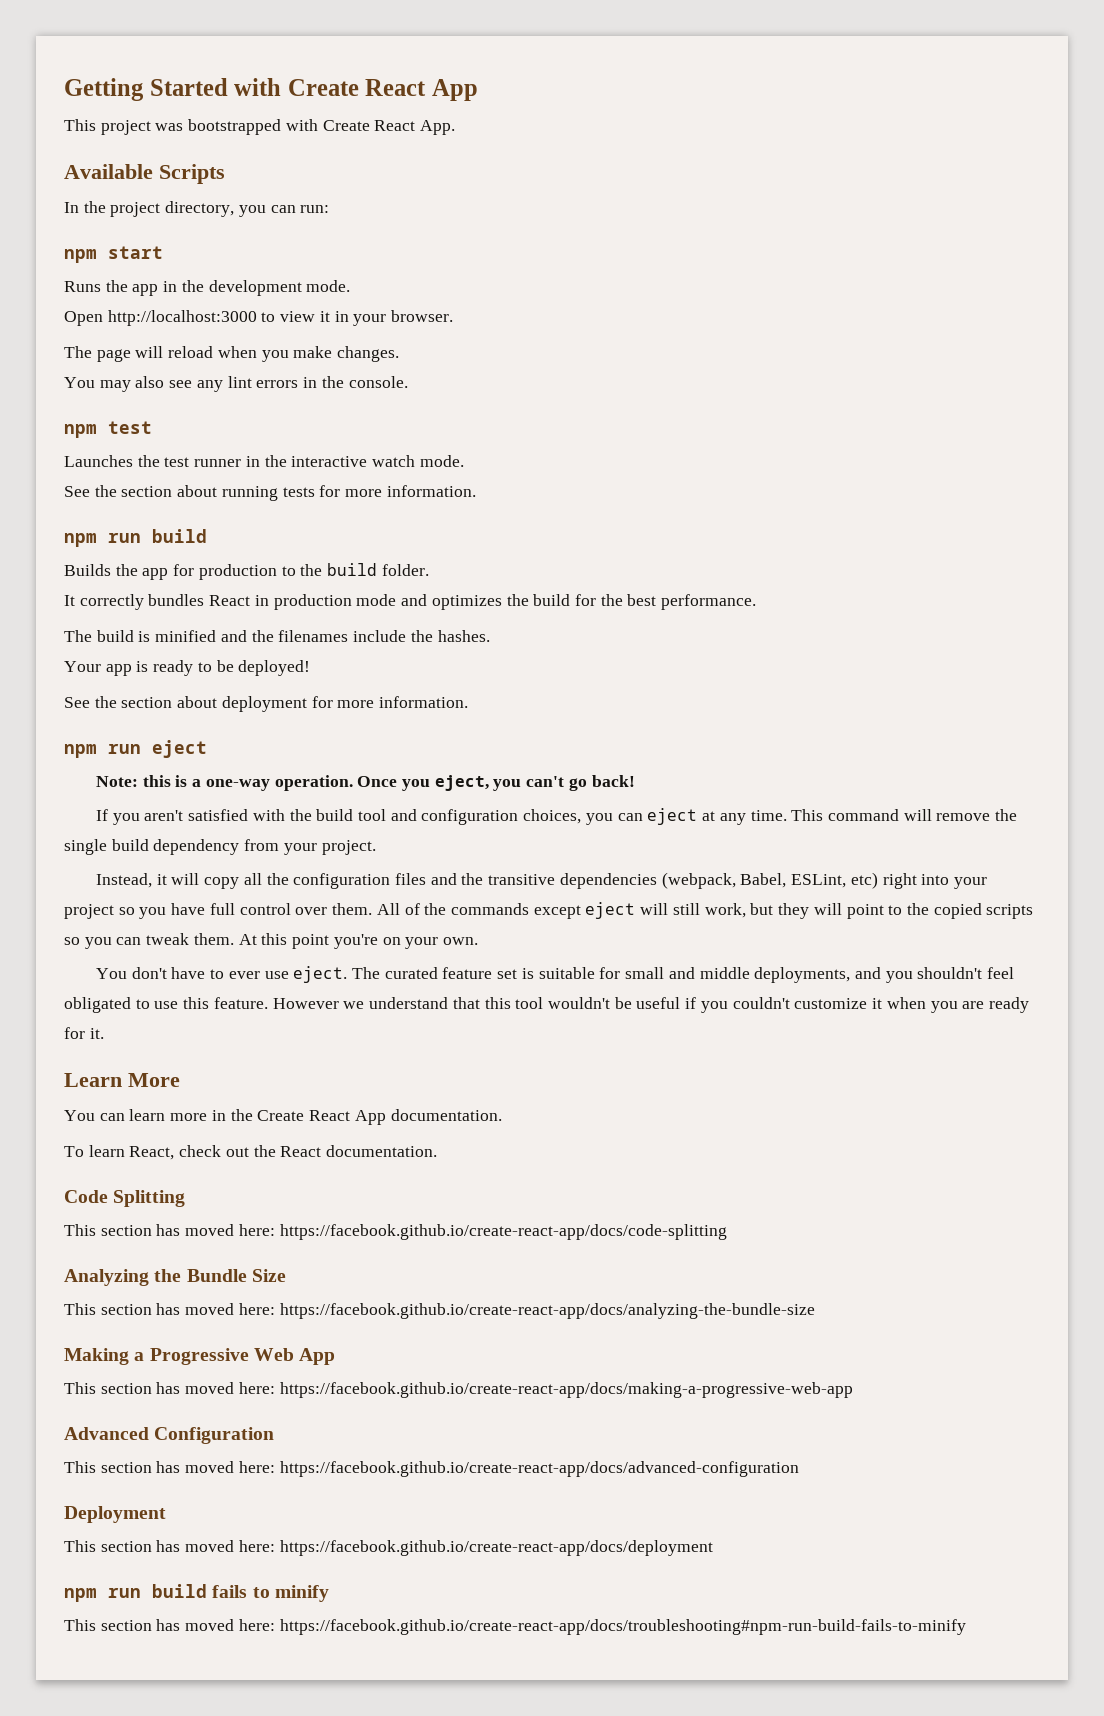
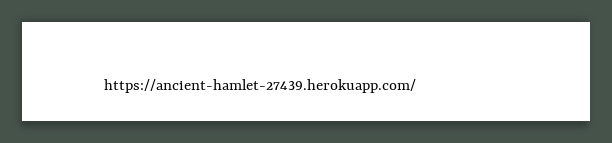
- Getting Started with Create React App
- This project was bootstrapped with Create React App.
- Available Scripts
- In the project directory, you can run:
- npm start
- Runs the app in the development mode.
- Open http://localhost:3000 to view it in your browser.
- The page will reload when you make changes.
- You may also see any lint errors in the console.
- npm test
- Launches the test runner in the interactive watch mode.
- See the section about running tests for more information.
- npm run build
- Builds the app for production to the build folder.
- It correctly bundles React in production mode and optimizes the build for the best performance.
- The build is minified and the filenames include the hashes.
- Your app is ready to be deployed!
- See the section about deployment for more information.
- npm run eject
- Note: this is a one-way operation. Once you eject, you can't go back!
- If you aren't satisfied with the build tool and configuration choices, you can eject at any time. This command will remove the single build dependency from your project.
- Instead, it will copy all the configuration files and the transitive dependencies (webpack, Babel, ESLint, etc) right into your project so you have full control over them. All of the commands except eject will still work, but they will point to the copied scripts so you can tweak them. At this point you're on your own.
- You don't have to ever use eject. The curated feature set is suitable for small and middle deployments, and you shouldn't feel obligated to use this feature. However we understand that this tool wouldn't be useful if you couldn't customize it when you are ready for it.
- Learn More
- You can learn more in the Create React App documentation.
- To learn React, check out the React documentation.
- Code Splitting
- This section has moved here: https://facebook.github.io/create-react-app/docs/code-splitting
- Analyzing the Bundle Size
- This section has moved here: https://facebook.github.io/create-react-app/docs/analyzing-the-bundle-size
- Making a Progressive Web App
- This section has moved here: https://facebook.github.io/create-react-app/docs/making-a-progressive-web-app
- Advanced Configuration
- This section has moved here: https://facebook.github.io/create-react-app/docs/advanced-configuration
- Deployment
- This section has moved here: https://facebook.github.io/create-react-app/docs/deployment
- npm run build fails to minify
- This section has moved here: https://facebook.github.io/create-react-app/docs/troubleshooting#npm-run-build-fails-to-minify
+ https://ancient-hamlet-27439.herokuapp.com/

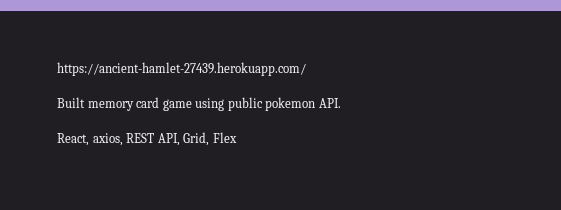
+ Built memory card game using public pokemon API.
+ React, axios, REST API, Grid, Flex

